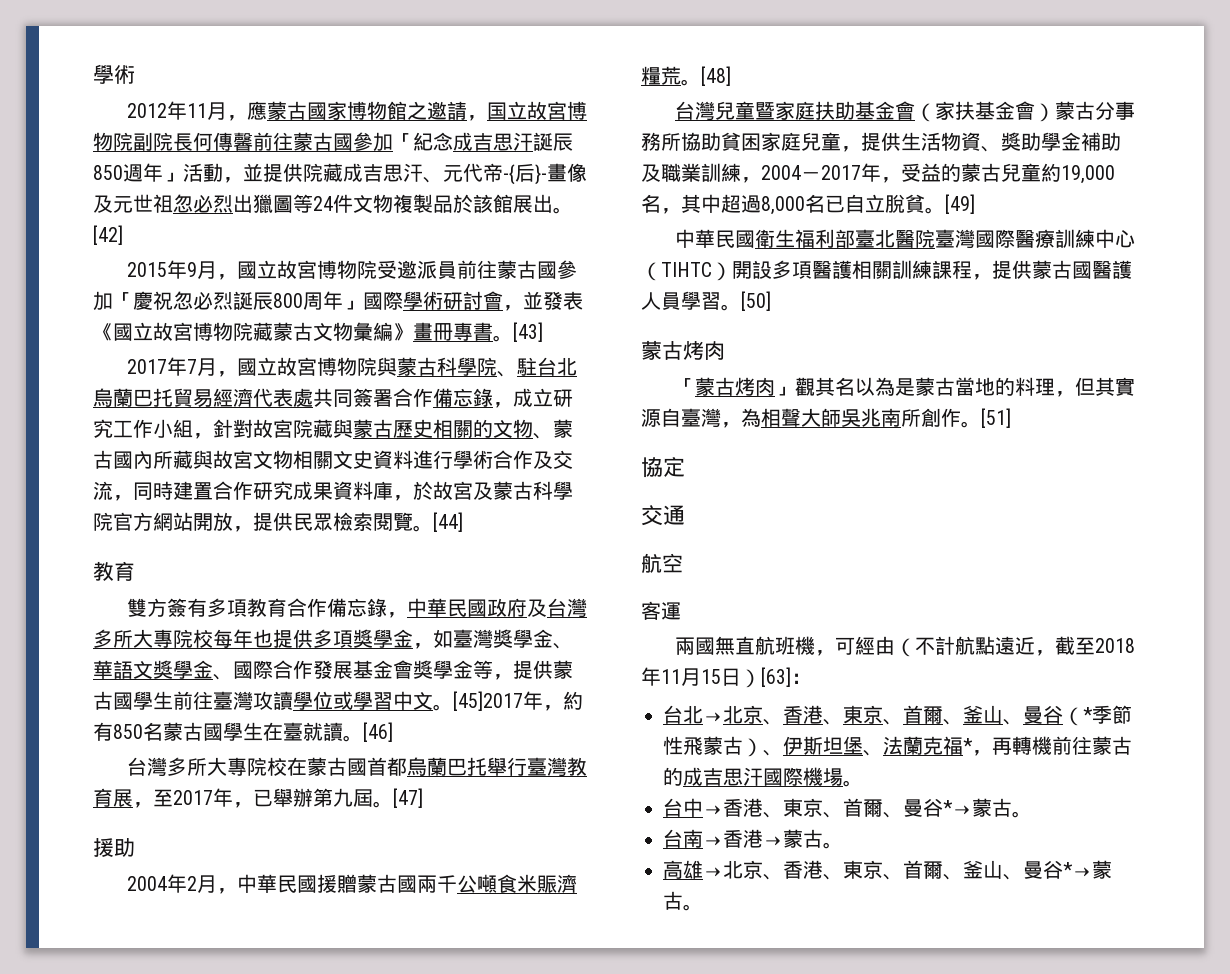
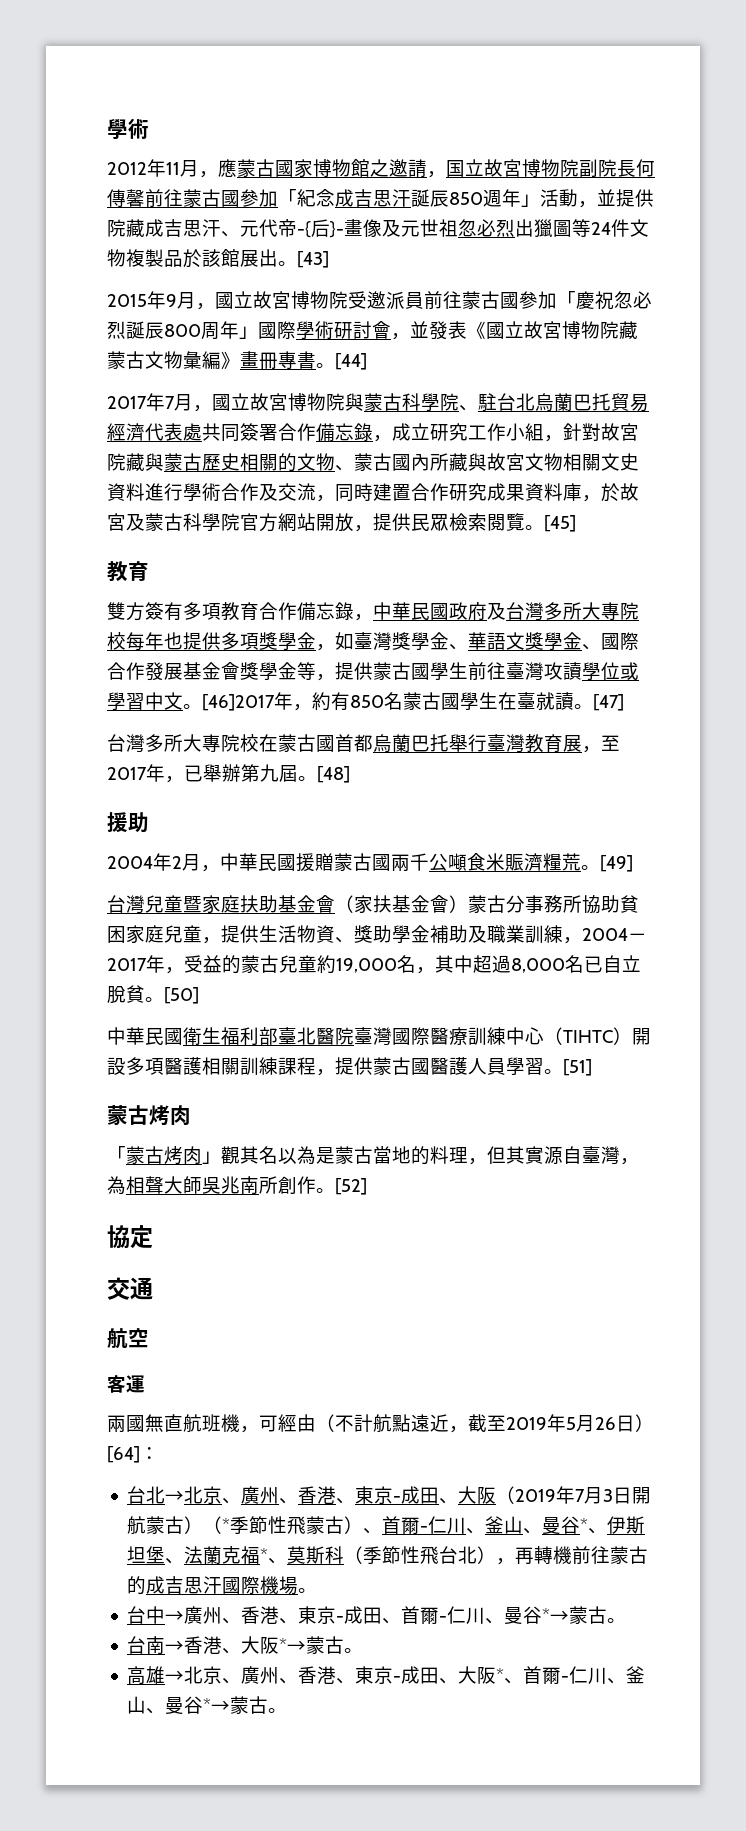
- [42]
+ [43]
- [43]
+ [44]
- [44]
+ [45]
- [45]2017年，約有850名蒙古國學生在臺就讀。
+ [46]2017年，約有850名蒙古國學生在臺就讀。
- [46]
+ [47]
- [47]
+ [48]
- [48]
+ [49]
- [49]
+ [50]
- [50]
+ [51]
- [51]
+ [52]
- 兩國無直航班機，可經由（不計航點遠近，截至2018年11月15日）[63]：
+ 兩國無直航班機，可經由（不計航點遠近，截至2019年5月26日）[64]：
- 台北→北京、香港、東京、首爾、釜山、曼谷（*季節性飛蒙古）、伊斯坦堡、法蘭克福*，再轉機前往蒙古的成吉思汗國際機場。
+ 台北→北京、廣州、香港、東京-成田、大阪（2019年7月3日開航蒙古）（*季節性飛蒙古）、首爾-仁川、釜山、曼谷*、伊斯坦堡、法蘭克福*、莫斯科（季節性飛台北），再轉機前往蒙古的成吉思汗國際機場。
- 台中→香港、東京、首爾、曼谷*→蒙古。
+ 台中→廣州、香港、東京-成田、首爾-仁川、曼谷*→蒙古。
- 台南→香港→蒙古。
+ 台南→香港、大阪*→蒙古。
- 高雄→北京、香港、東京、首爾、釜山、曼谷*→蒙古。
+ 高雄→北京、廣州、香港、東京-成田、大阪*、首爾-仁川、釜山、曼谷*→蒙古。

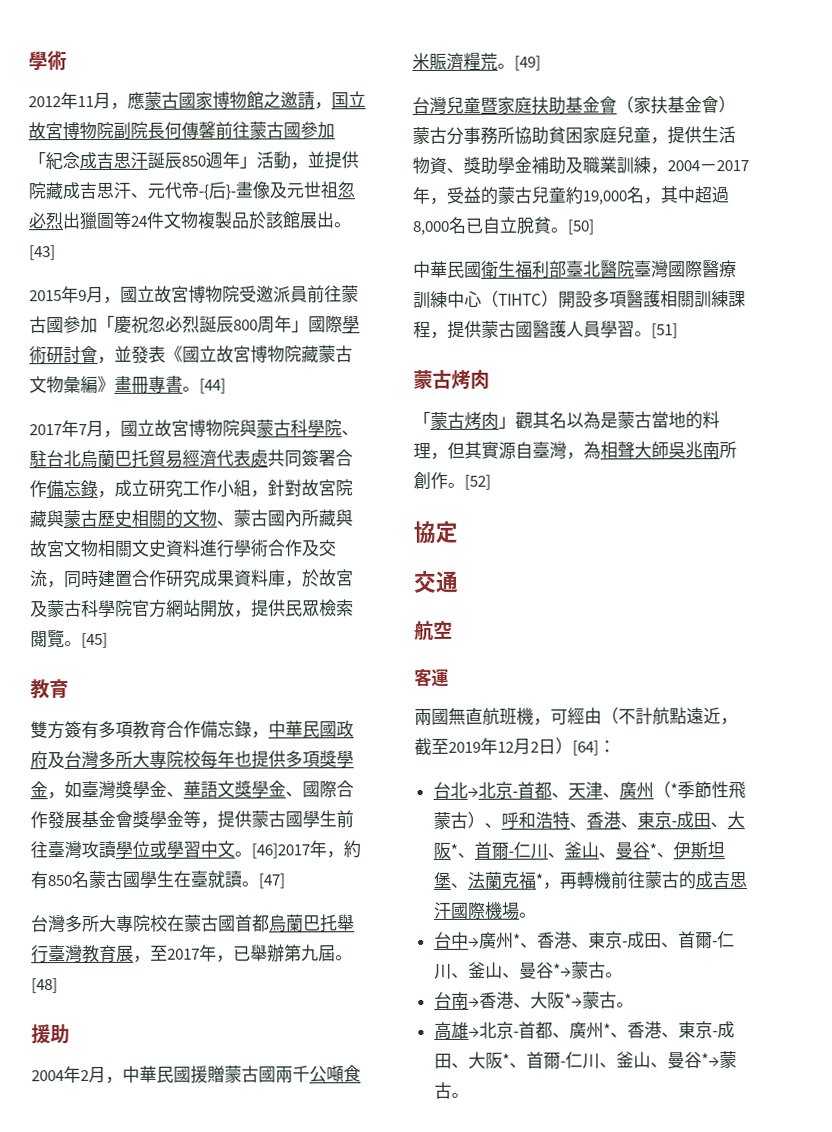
- 兩國無直航班機，可經由（不計航點遠近，截至2019年5月26日）[64]：
+ 兩國無直航班機，可經由（不計航點遠近，截至2019年12月2日）[64]：
- 台北→北京、廣州、香港、東京-成田、大阪（2019年7月3日開航蒙古）（*季節性飛蒙古）、首爾-仁川、釜山、曼谷*、伊斯坦堡、法蘭克福*、莫斯科（季節性飛台北），再轉機前往蒙古的成吉思汗國際機場。
+ 台北→北京-首都、天津、廣州（*季節性飛蒙古）、呼和浩特、香港、東京-成田、大阪*、首爾-仁川、釜山、曼谷*、伊斯坦堡、法蘭克福*，再轉機前往蒙古的成吉思汗國際機場。
- 台中→廣州、香港、東京-成田、首爾-仁川、曼谷*→蒙古。
+ 台中→廣州*、香港、東京-成田、首爾-仁川、釜山、曼谷*→蒙古。
- 高雄→北京、廣州、香港、東京-成田、大阪*、首爾-仁川、釜山、曼谷*→蒙古。
+ 高雄→北京-首都、廣州*、香港、東京-成田、大阪*、首爾-仁川、釜山、曼谷*→蒙古。

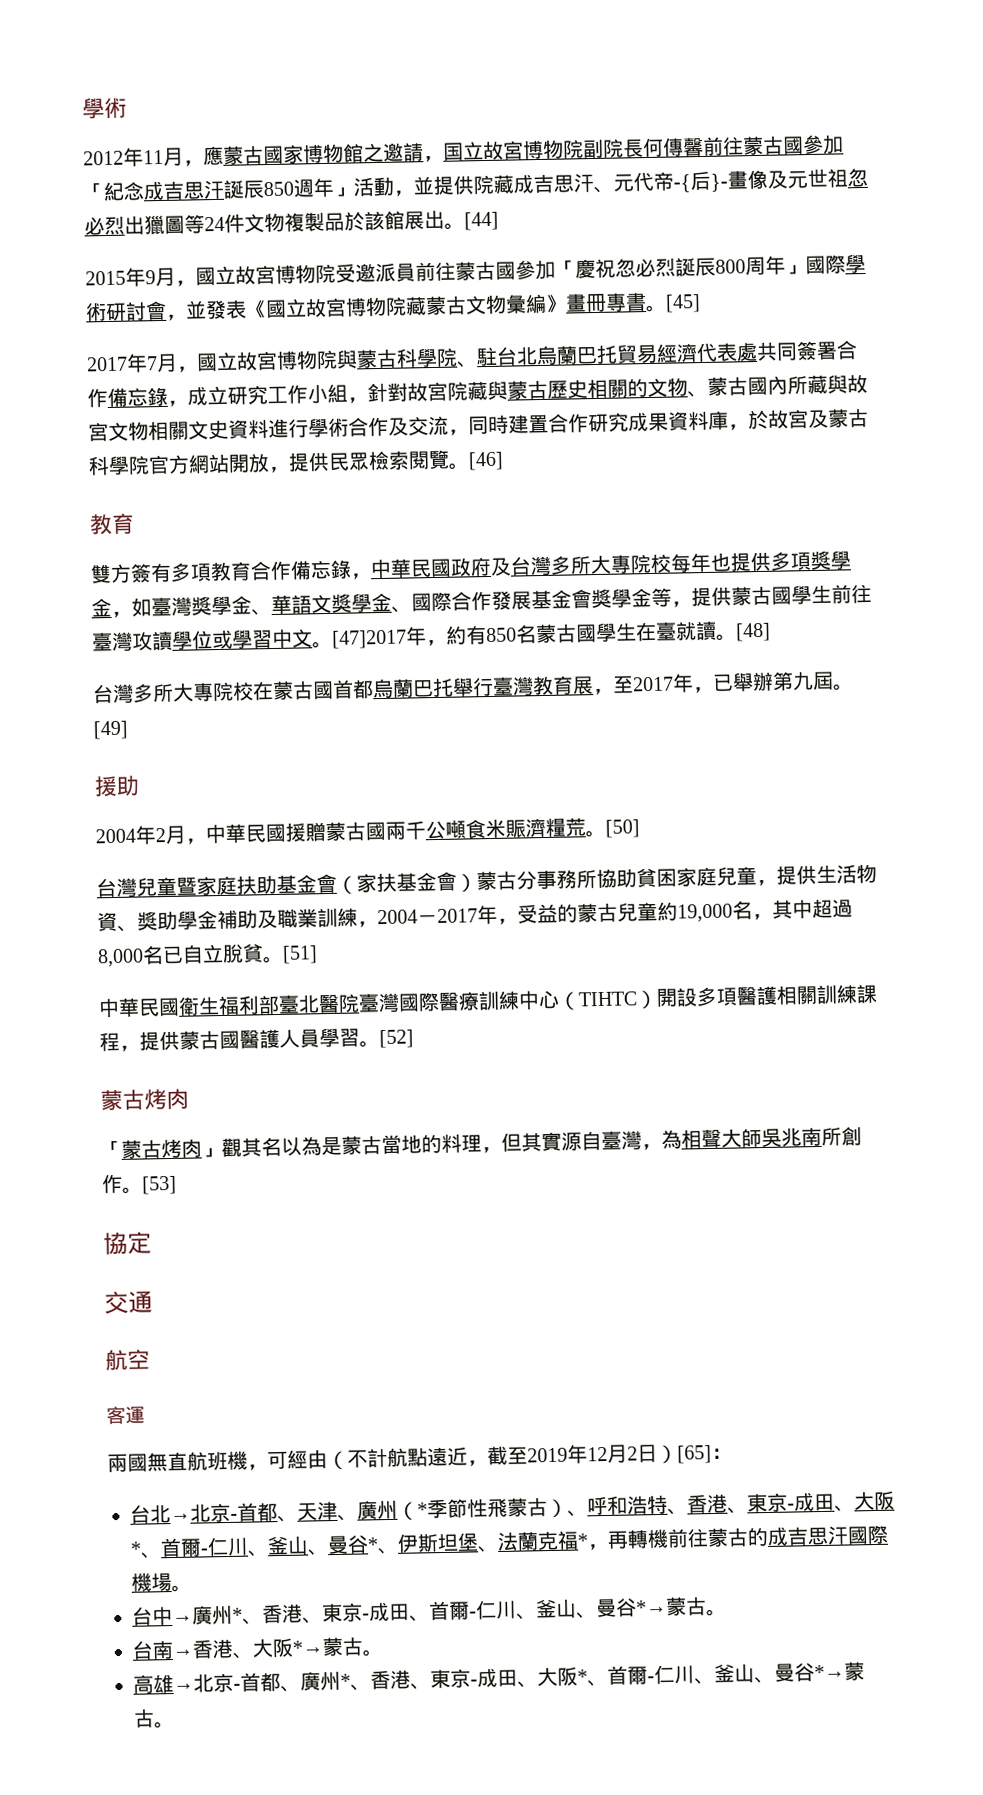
- [43]
+ [44]
- [44]
+ [45]
- [45]
+ [46]
- [46]2017年，約有850名蒙古國學生在臺就讀。
+ [47]2017年，約有850名蒙古國學生在臺就讀。
- [47]
+ [48]
- [48]
+ [49]
- [49]
+ [50]
- [50]
+ [51]
- [51]
+ [52]
- [52]
+ [53]
- 兩國無直航班機，可經由（不計航點遠近，截至2019年12月2日）[64]：
+ 兩國無直航班機，可經由（不計航點遠近，截至2019年12月2日）[65]：

